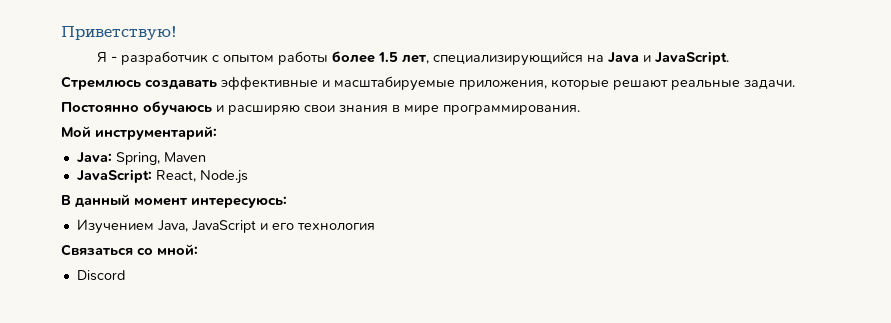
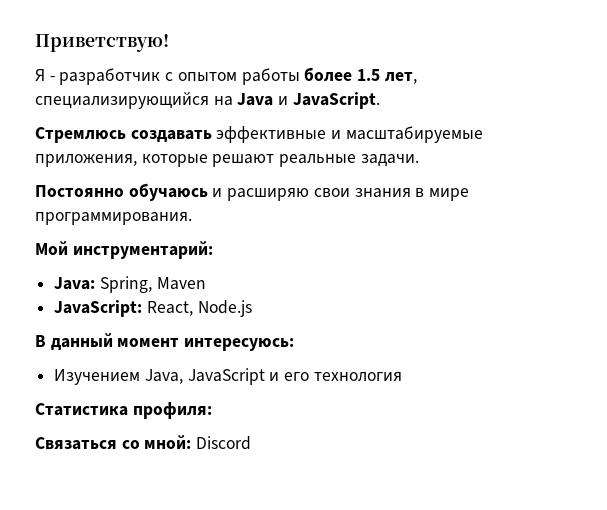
+ Статистика профиля:
- Связаться со мной:
- Discord
+ Связаться со мной: Discord

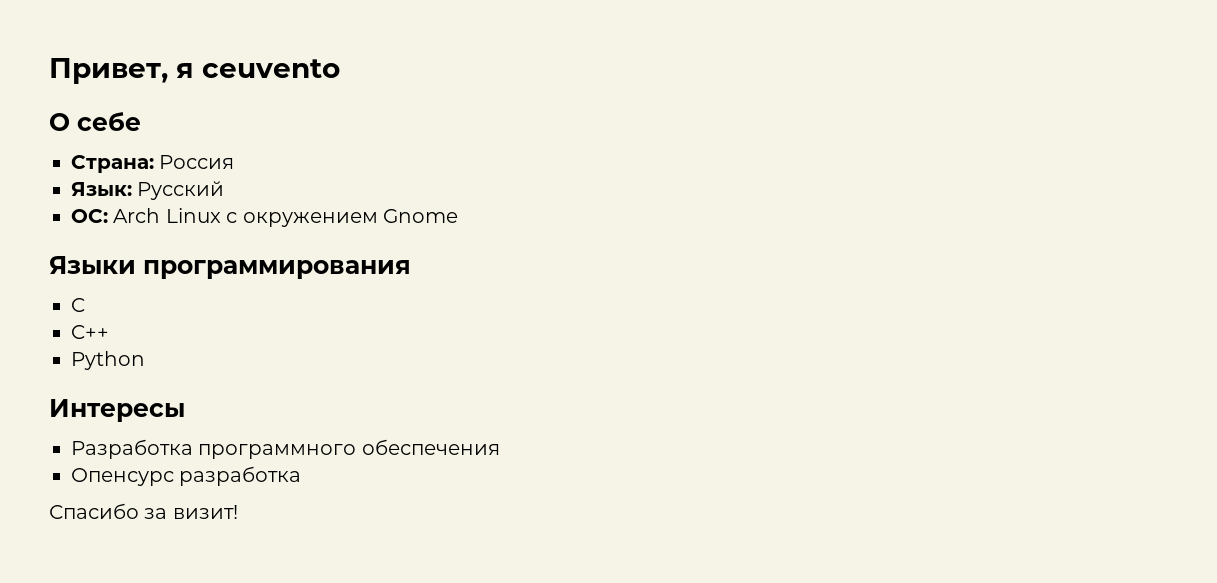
- Приветствую!
- Я - разработчик с опытом работы более 1.5 лет, специализирующийся на Java и JavaScript.
- Стремлюсь создавать эффективные и масштабируемые приложения, которые решают реальные задачи.
- Постоянно обучаюсь и расширяю свои знания в мире программирования.
- Мой инструментарий:
- Java: Spring, Maven
- JavaScript: React, Node.js
- В данный момент интересуюсь:
- Изучением Java, JavaScript и его технология
- Статистика профиля:
- Связаться со мной: Discord
+ Привет, я ceuvento
+ О себе
+ Страна: Россия
+ Язык: Русский
+ ОС: Arch Linux с окружением Gnome
+ Языки программирования
+ C
+ C++
+ Python
+ Интересы
+ Разработка программного обеспечения
+ Опенсурс разработка
+ Спасибо за визит!

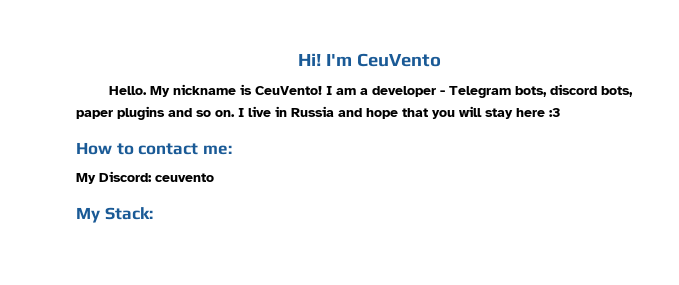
- Привет, я ceuvento
- О себе
- Страна: Россия
- Язык: Русский
- ОС: Arch Linux с окружением Gnome
- Языки программирования
- C
- C++
- Python
- Интересы
- Разработка программного обеспечения
- Опенсурс разработка
- Спасибо за визит!
+ Hi! I'm CeuVento
+ Hello. My nickname is CeuVento! I am a developer - Telegram bots, discord bots, paper plugins and so on. I live in Russia and hope that you will stay here :3
+ How to contact me:
+ My Discord: ceuvento
+ My Stack:

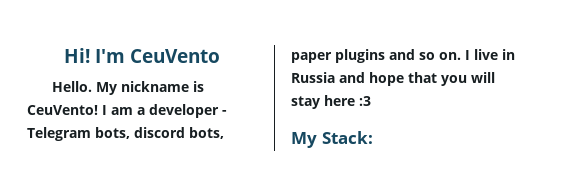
- How to contact me:
- My Discord: ceuvento

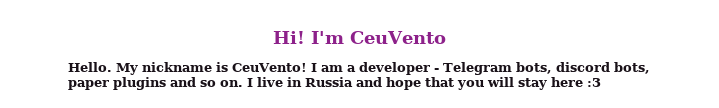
- My Stack:

